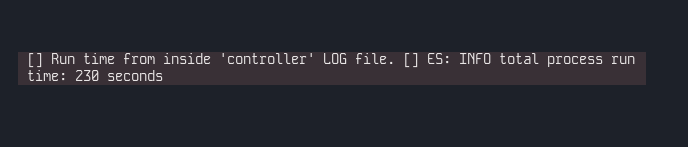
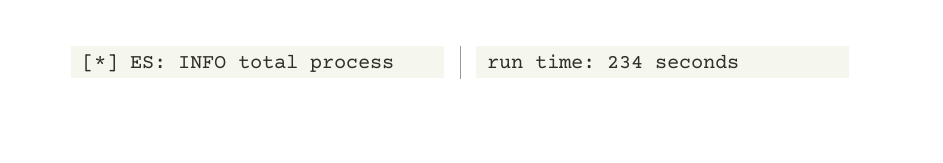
- [] Run time from inside 'controller' LOG file. [] ES: INFO total process run time: 230 seconds
+ [*] ES: INFO total process run time: 234 seconds

